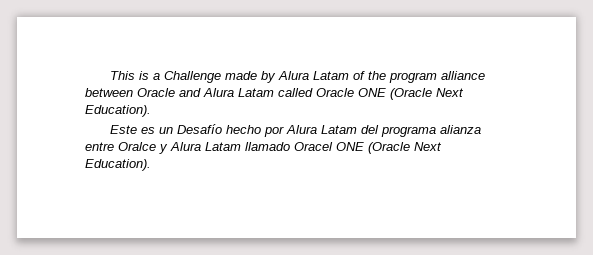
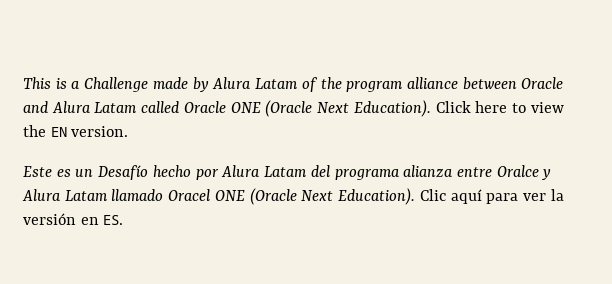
+ Click here to view the EN version.
+ Clic aquí para ver la versión en ES.

